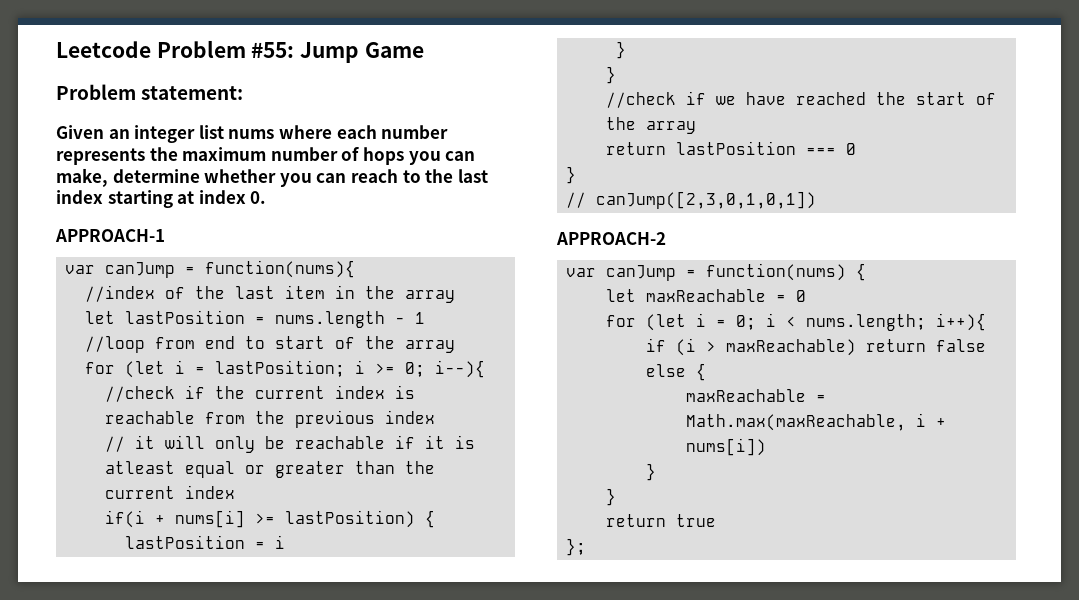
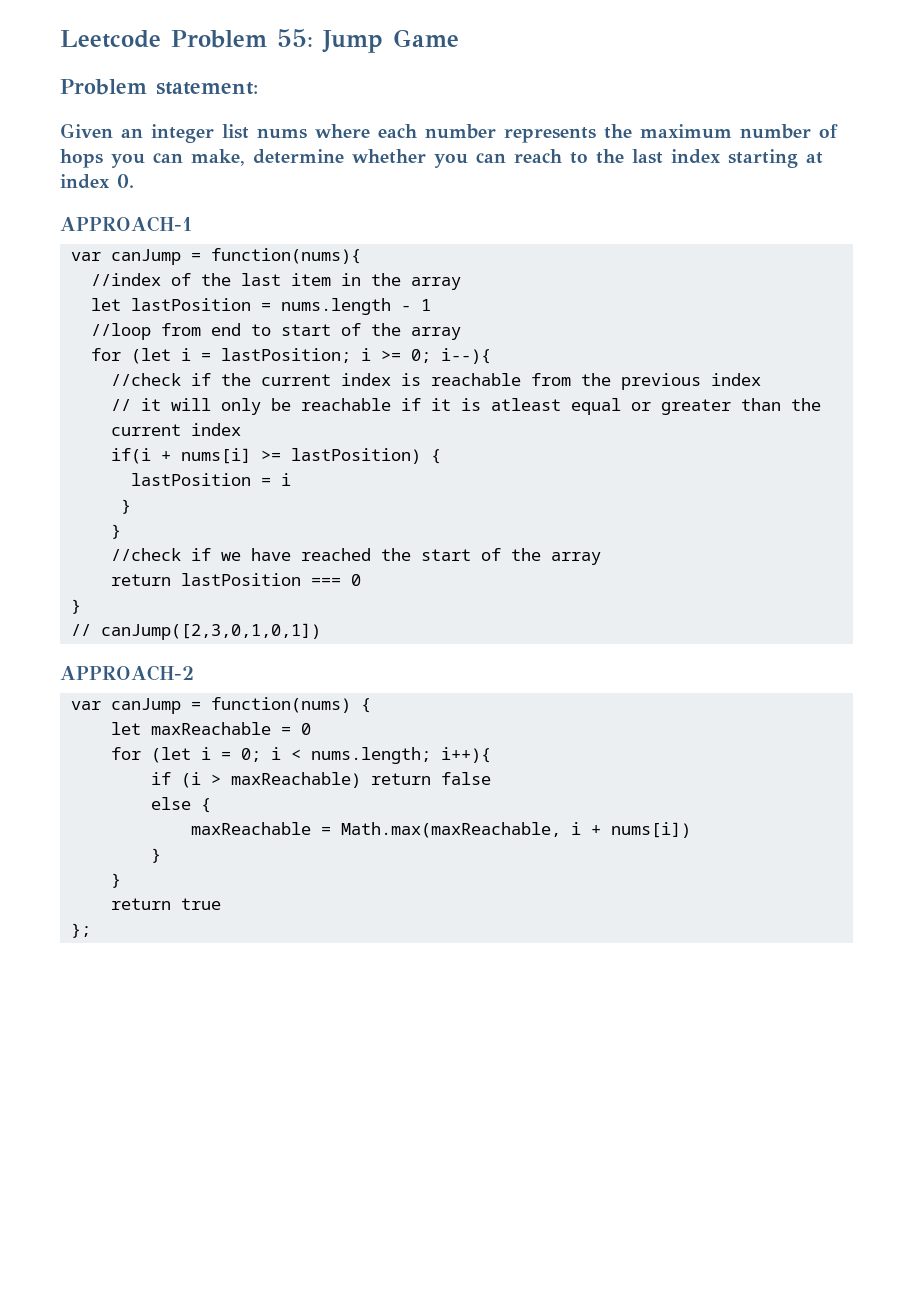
- Leetcode Problem #55: Jump Game
+ Leetcode Problem 55: Jump Game

